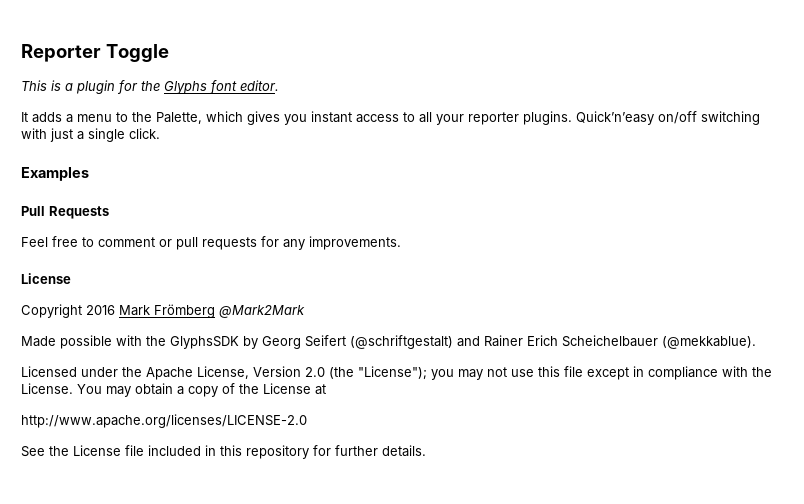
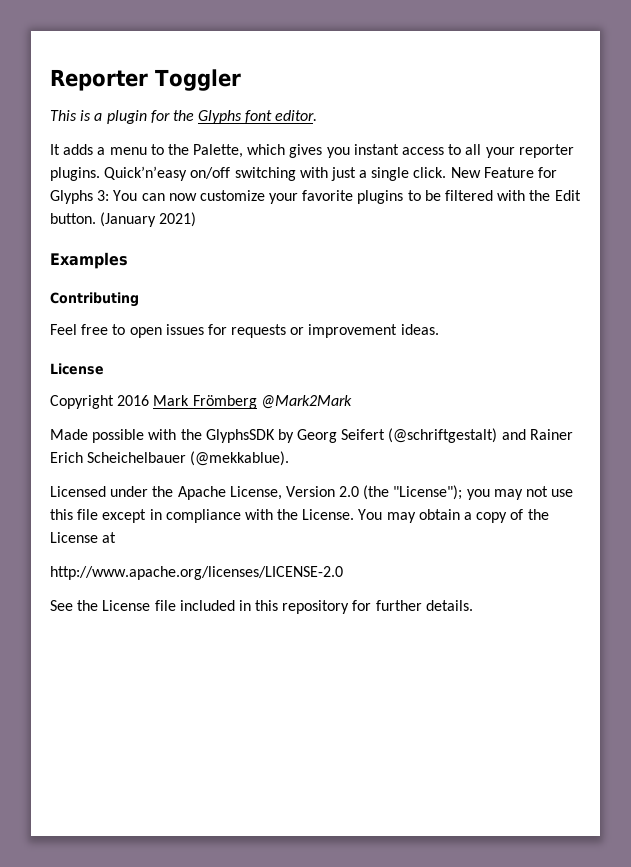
- Reporter Toggle
+ Reporter Toggler
+ New Feature for Glyphs 3: You can now customize your favorite plugins to be filtered with the Edit button. (January 2021)
- Pull Requests
+ Contributing
- Feel free to comment or pull requests for any improvements.
+ Feel free to open issues for requests or improvement ideas.

